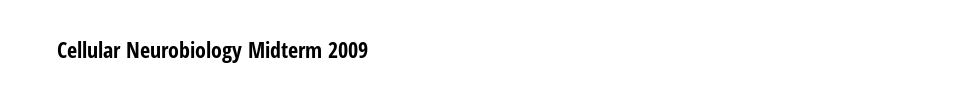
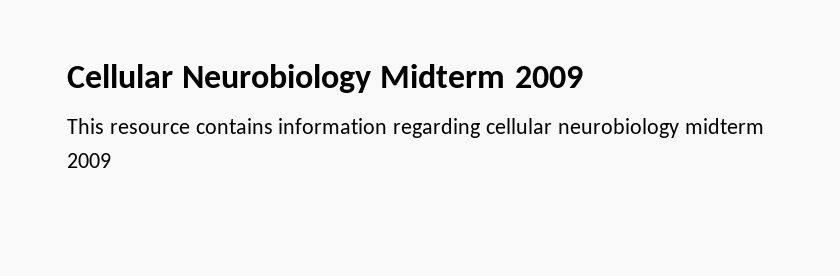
+ This resource contains information regarding cellular neurobiology midterm 2009

